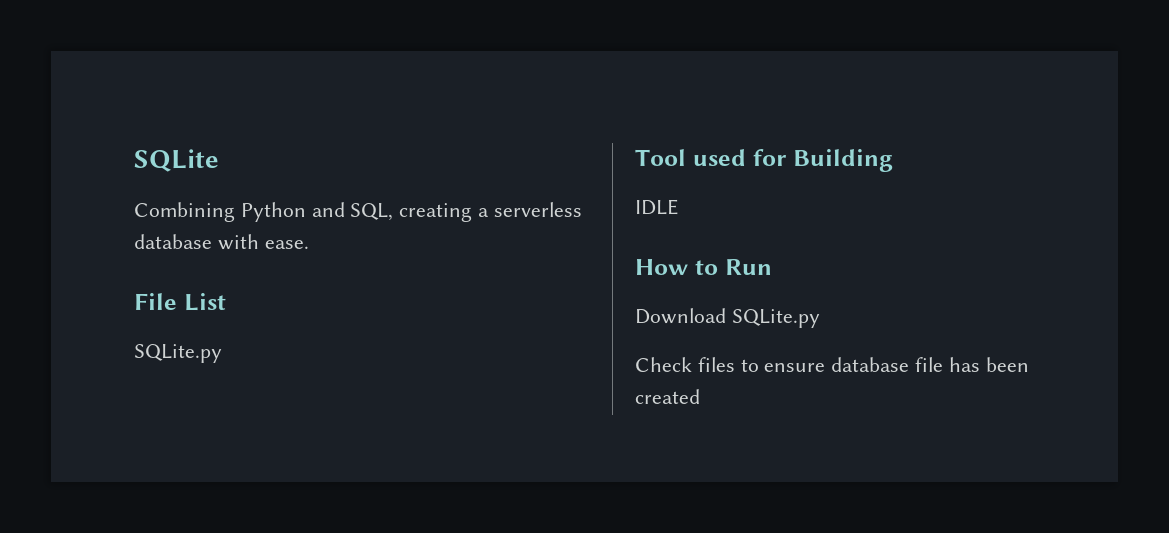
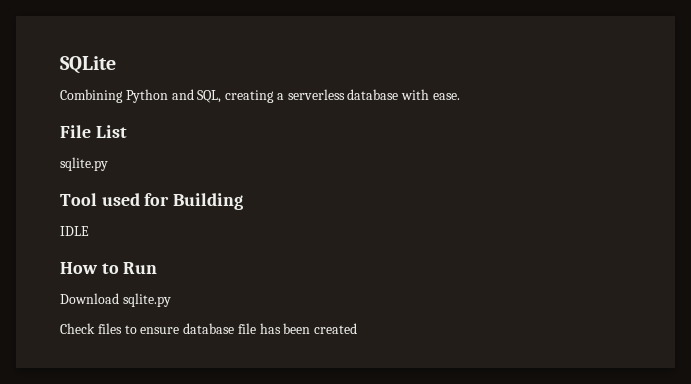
  File List
- SQLite.py
+ sqlite.py
- Download SQLite.py
+ Download sqlite.py

